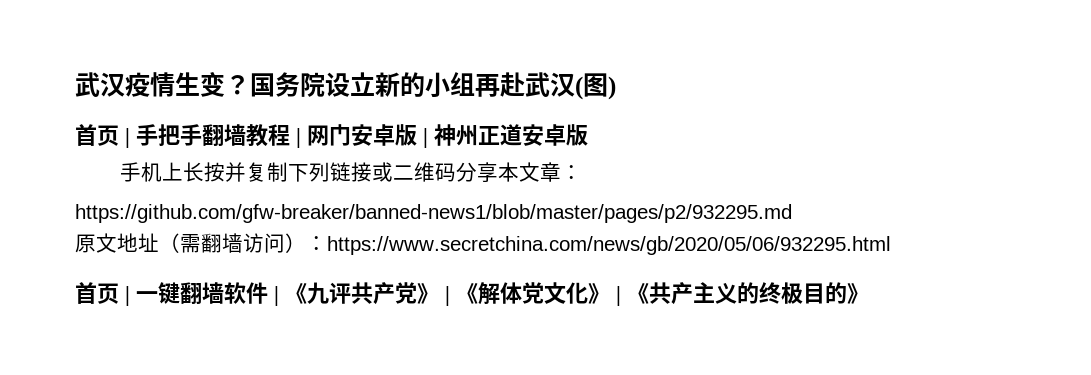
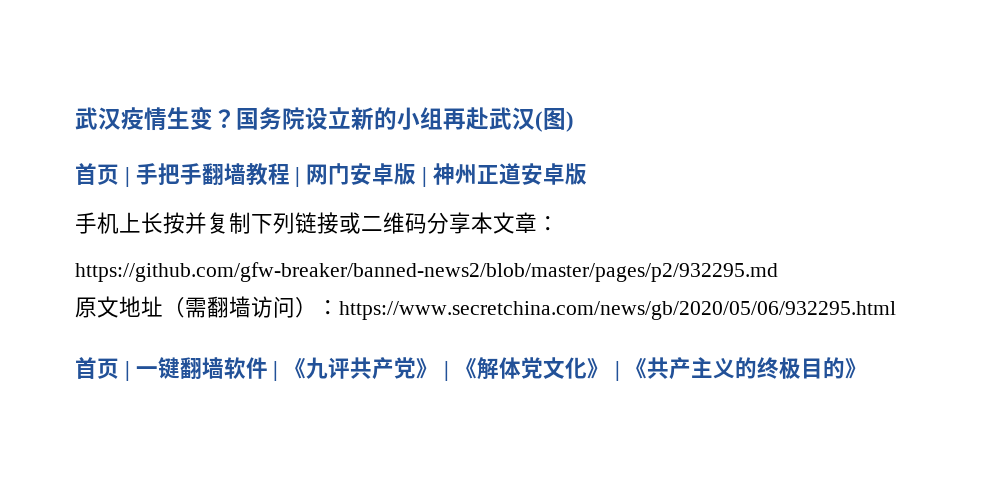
- https://github.com/gfw-breaker/banned-news1/blob/master/pages/p2/932295.md
+ https://github.com/gfw-breaker/banned-news2/blob/master/pages/p2/932295.md

